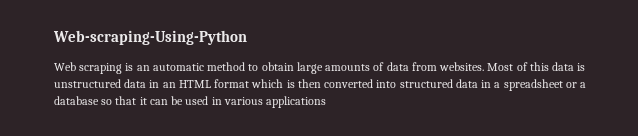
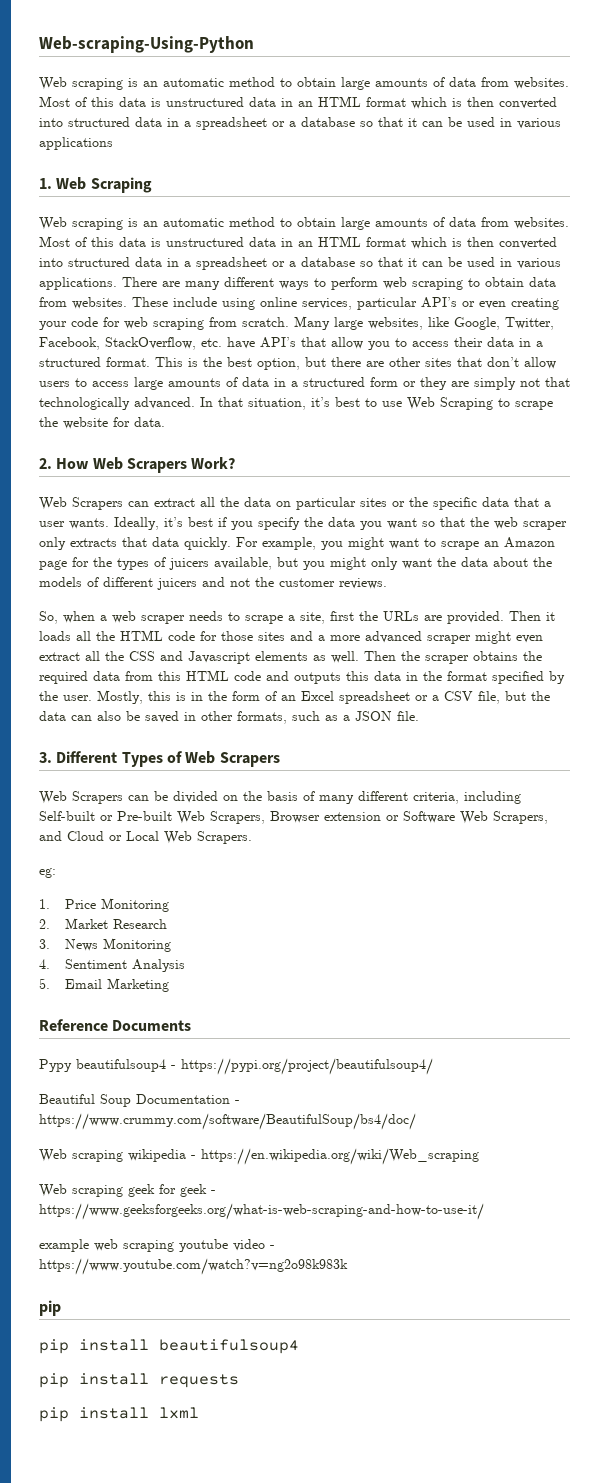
+ 1. Web Scraping
+ Web scraping is an automatic method to obtain large amounts of data from websites. Most of this data is unstructured data in an HTML format which is then converted into structured data in a spreadsheet or a database so that it can be used in various applications. There are many different ways to perform web scraping to obtain data from websites. These include using online services, particular API’s or even creating your code for web scraping from scratch. Many large websites, like Google, Twitter, Facebook, StackOverflow, etc. have API’s that allow you to access their data in a structured format. This is the best option, but there are other sites that don’t allow users to access large amounts of data in a structured form or they are simply not that technologically advanced. In that situation, it’s best to use Web Scraping to scrape the website for data.
+ 2. How Web Scrapers Work?
+ Web Scrapers can extract all the data on particular sites or the specific data that a user wants. Ideally, it’s best if you specify the data you want so that the web scraper only extracts that data quickly. For example, you might want to scrape an Amazon page for the types of juicers available, but you might only want the data about the models of different juicers and not the customer reviews.
+ So, when a web scraper needs to scrape a site, first the URLs are provided. Then it loads all the HTML code for those sites and a more advanced scraper might even extract all the CSS and Javascript elements as well. Then the scraper obtains the required data from this HTML code and outputs this data in the format specified by the user. Mostly, this is in the form of an Excel spreadsheet or a CSV file, but the data can also be saved in other formats, such as a JSON file.
+ 3. Different Types of Web Scrapers
+ Web Scrapers can be divided on the basis of many different criteria, including Self-built or Pre-built Web Scrapers, Browser extension or Software Web Scrapers, and Cloud or Local Web Scrapers.
+ eg:
+ 1. Price Monitoring
+ 2. Market Research
+ 3. News Monitoring
+ 4. Sentiment Analysis
+ 5. Email Marketing
+ Reference Documents
+ Pypy beautifulsoup4 - https://pypi.org/project/beautifulsoup4/
+ Beautiful Soup Documentation - https://www.crummy.com/software/BeautifulSoup/bs4/doc/
+ Web scraping wikipedia - https://en.wikipedia.org/wiki/Web_scraping
+ Web scraping geek for geek - https://www.geeksforgeeks.org/what-is-web-scraping-and-how-to-use-it/
+ example web scraping youtube video - https://www.youtube.com/watch?v=ng2o98k983k
+ pip
+ pip install beautifulsoup4
+ pip install requests
+ pip install lxml

